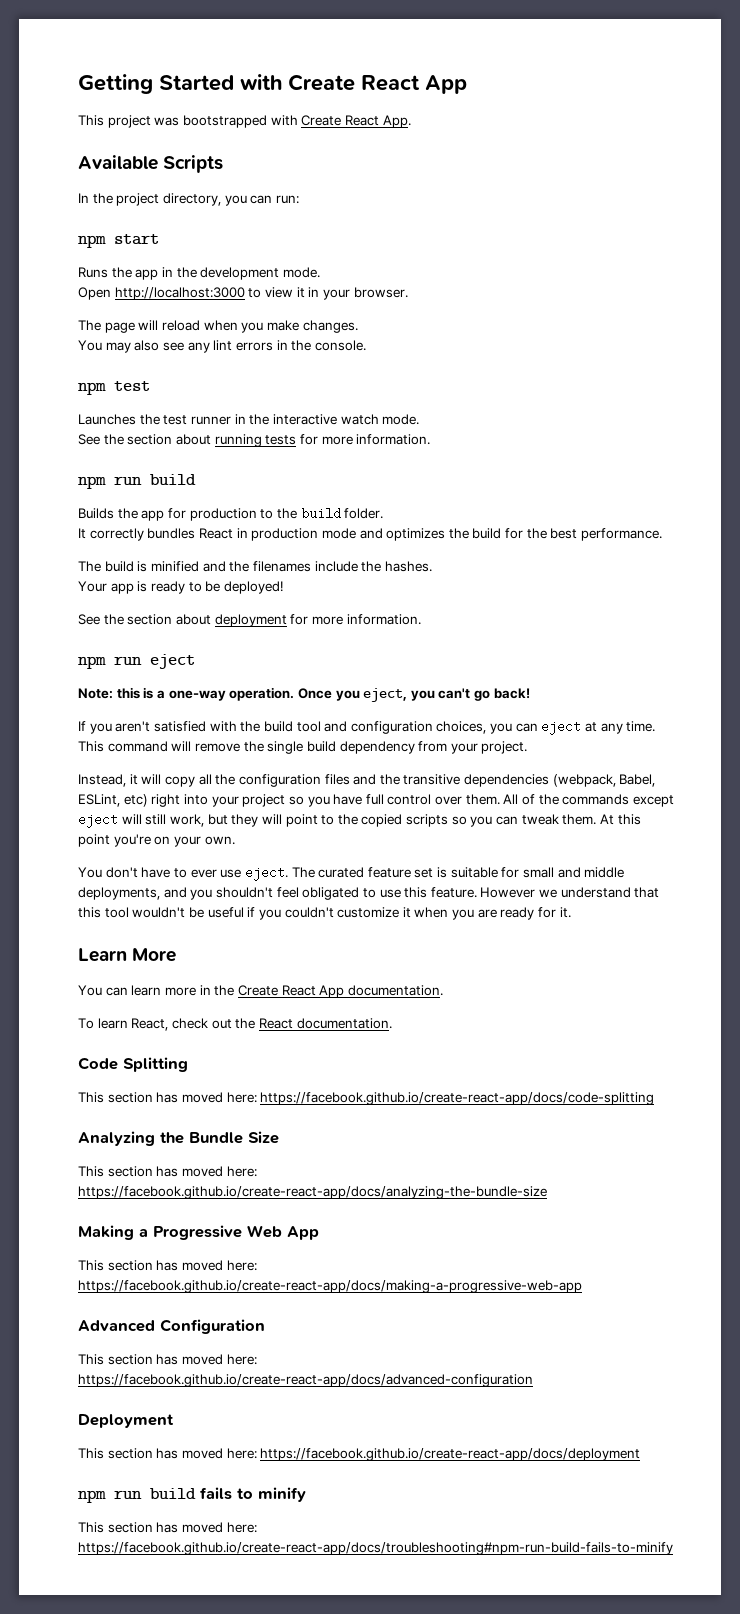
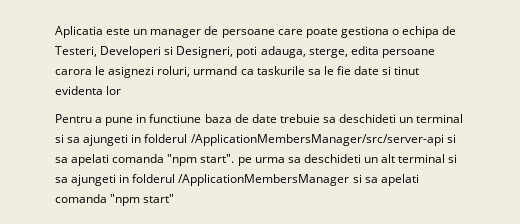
- Getting Started with Create React App
- This project was bootstrapped with Create React App.
- Available Scripts
- In the project directory, you can run:
- npm start
- Runs the app in the development mode.
- Open http://localhost:3000 to view it in your browser.
- The page will reload when you make changes.
- You may also see any lint errors in the console.
- npm test
- Launches the test runner in the interactive watch mode.
- See the section about running tests for more information.
- npm run build
- Builds the app for production to the build folder.
- It correctly bundles React in production mode and optimizes the build for the best performance.
- The build is minified and the filenames include the hashes.
- Your app is ready to be deployed!
- See the section about deployment for more information.
- npm run eject
- Note: this is a one-way operation. Once you eject, you can't go back!
- If you aren't satisfied with the build tool and configuration choices, you can eject at any time. This command will remove the single build dependency from your project.
- Instead, it will copy all the configuration files and the transitive dependencies (webpack, Babel, ESLint, etc) right into your project so you have full control over them. All of the commands except eject will still work, but they will point to the copied scripts so you can tweak them. At this point you're on your own.
- You don't have to ever use eject. The curated feature set is suitable for small and middle deployments, and you shouldn't feel obligated to use this feature. However we understand that this tool wouldn't be useful if you couldn't customize it when you are ready for it.
- Learn More
- You can learn more in the Create React App documentation.
- To learn React, check out the React documentation.
- Code Splitting
- This section has moved here: https://facebook.github.io/create-react-app/docs/code-splitting
- Analyzing the Bundle Size
- This section has moved here: https://facebook.github.io/create-react-app/docs/analyzing-the-bundle-size
- Making a Progressive Web App
- This section has moved here: https://facebook.github.io/create-react-app/docs/making-a-progressive-web-app
- Advanced Configuration
- This section has moved here: https://facebook.github.io/create-react-app/docs/advanced-configuration
- Deployment
- This section has moved here: https://facebook.github.io/create-react-app/docs/deployment
- npm run build fails to minify
- This section has moved here: https://facebook.github.io/create-react-app/docs/troubleshooting#npm-run-build-fails-to-minify
+ Aplicatia este un manager de persoane care poate gestiona o echipa de Testeri, Developeri si Designeri, poti adauga, sterge, edita persoane carora le asignezi roluri, urmand ca taskurile sa le fie date si tinut evidenta lor
+ Pentru a pune in functiune baza de date trebuie sa deschideti un terminal si sa ajungeti in folderul /ApplicationMembersManager/src/server-api si sa apelati comanda "npm start". pe urma sa deschideti un alt terminal si sa ajungeti in folderul /ApplicationMembersManager si sa apelati comanda "npm start"

